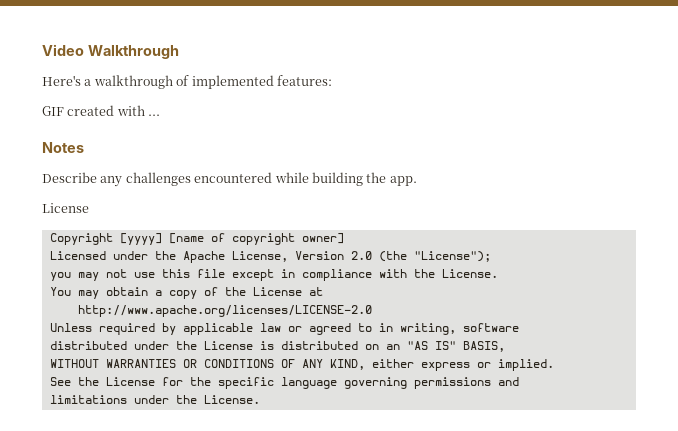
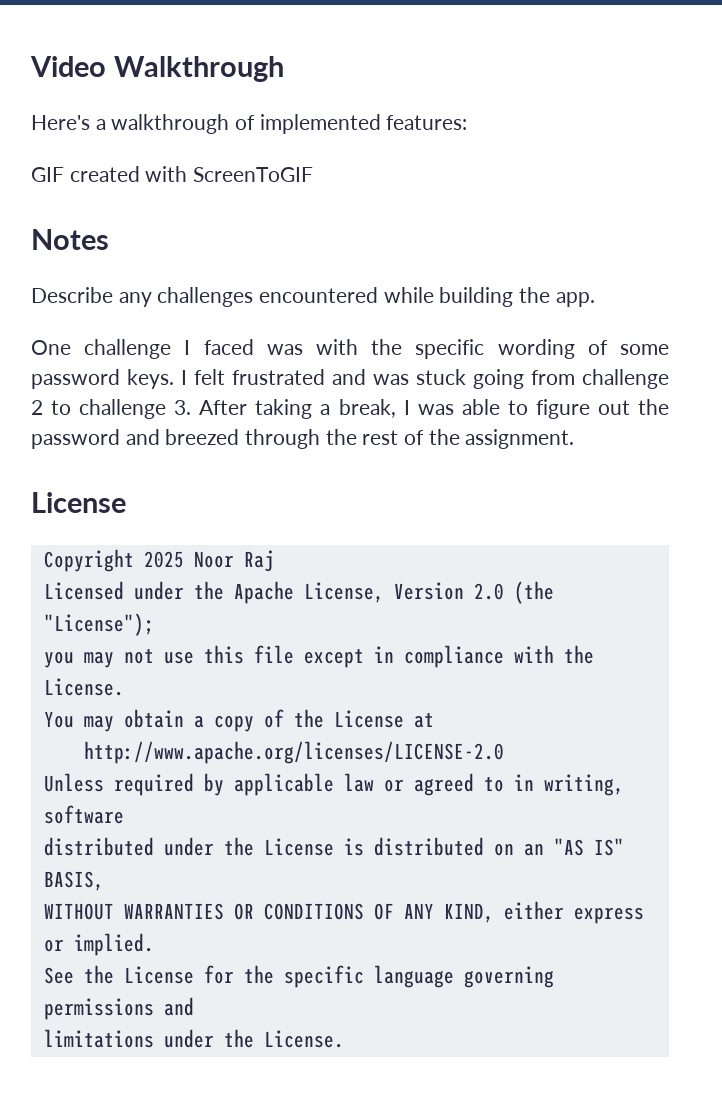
- GIF created with ...
+ GIF created with ScreenToGIF
  Describe any challenges encountered while building the app.
+ One challenge I faced was with the specific wording of some password keys. I felt frustrated and was stuck going from challenge 2 to challenge 3. After taking a break, I was able to figure out the password and breezed through the rest of the assignment.
  License
- Copyright [yyyy] [name of copyright owner]
+ Copyright 2025 Noor Raj

